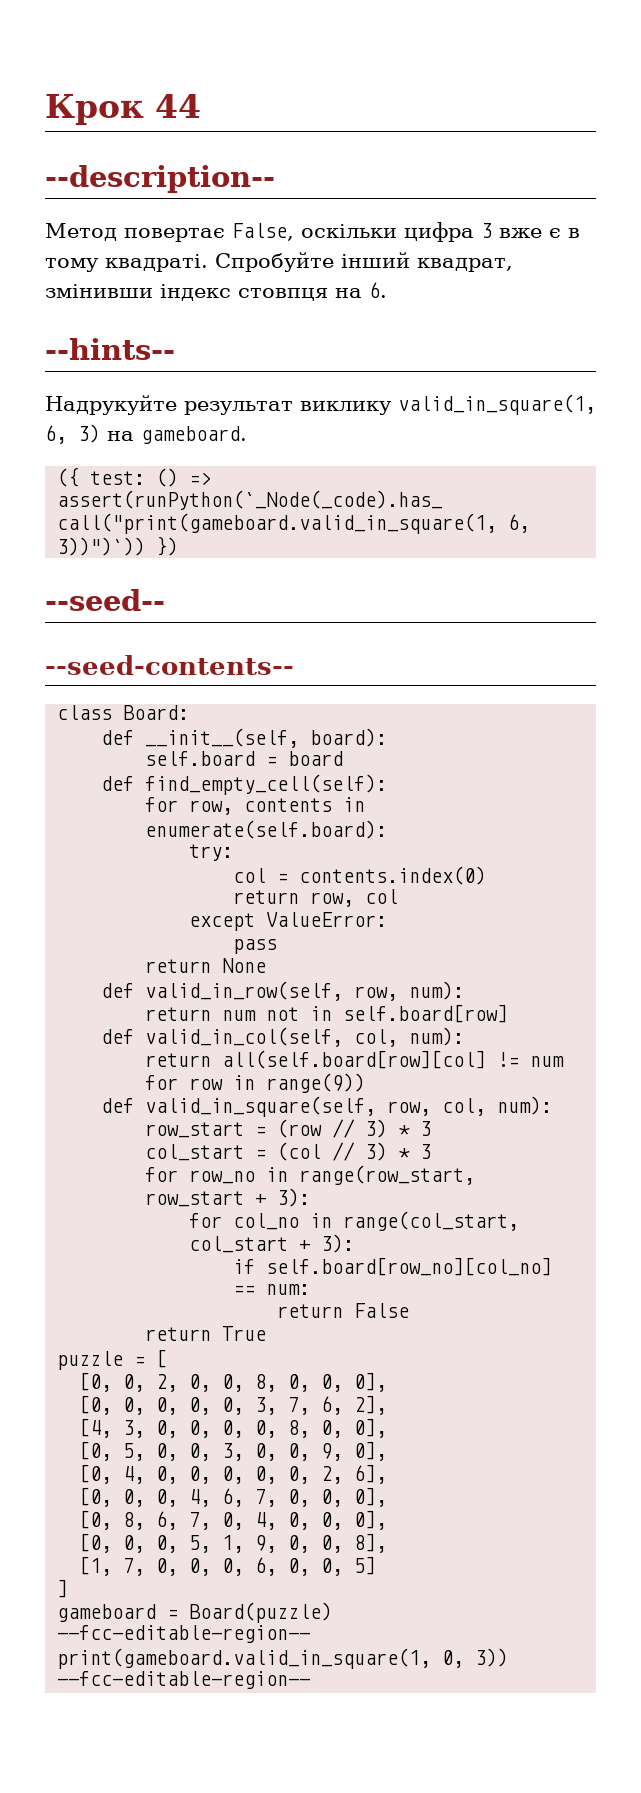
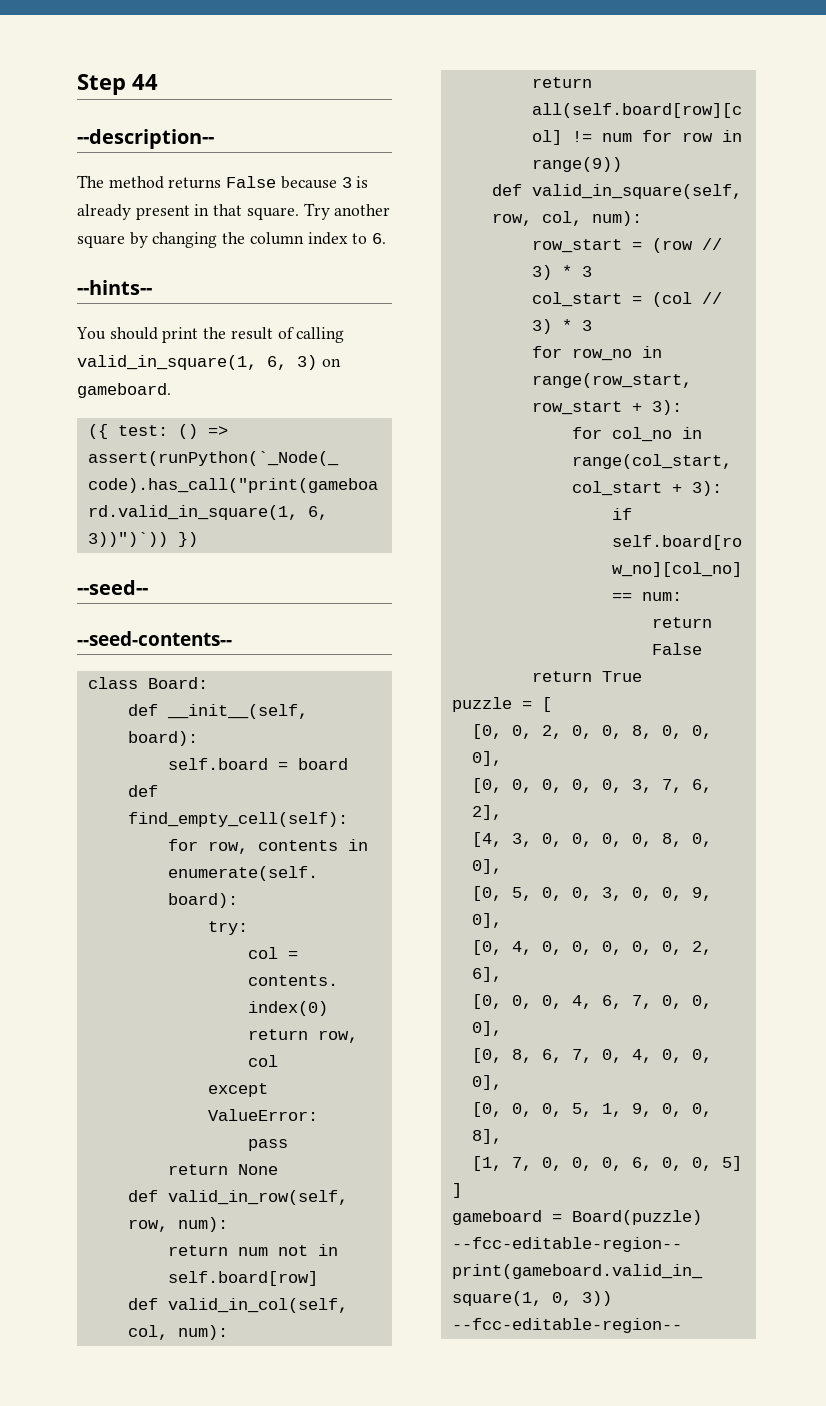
- Крок 44
+ Step 44
- Метод повертає False, оскільки цифра 3 вже є в тому квадраті. Спробуйте інший квадрат, змінивши індекс стовпця на 6.
+ The method returns False because 3 is already present in that square. Try another square by changing the column index to 6.
  --hints--
- Надрукуйте результат виклику valid_in_square(1, 6, 3) на gameboard.
+ You should print the result of calling valid_in_square(1, 6, 3) on gameboard.

